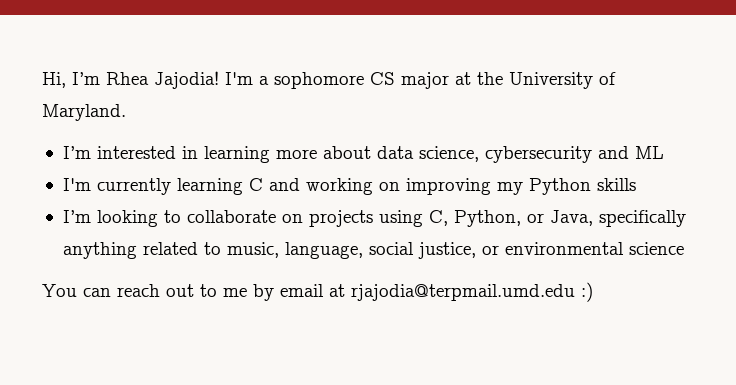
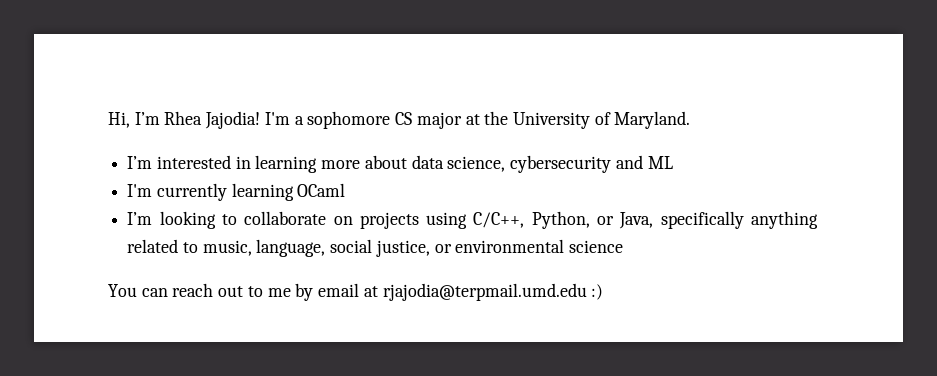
- I'm currently learning C and working on improving my Python skills
+ I'm currently learning OCaml
- I’m looking to collaborate on projects using C, Python, or Java, specifically anything related to music, language, social justice, or environmental science
+ I’m looking to collaborate on projects using C/C++, Python, or Java, specifically anything related to music, language, social justice, or environmental science

